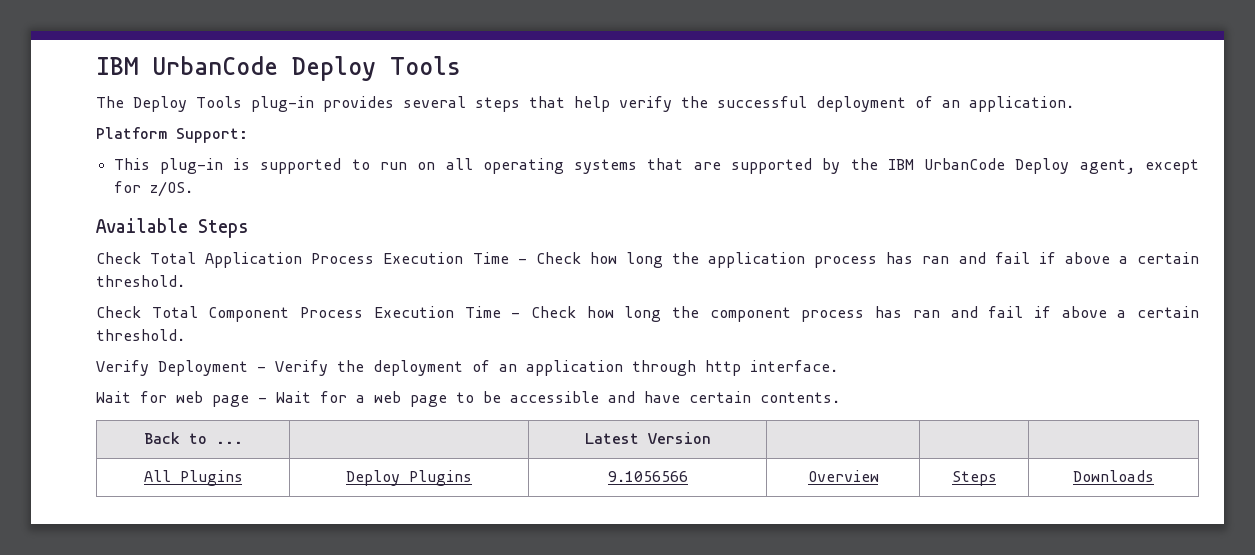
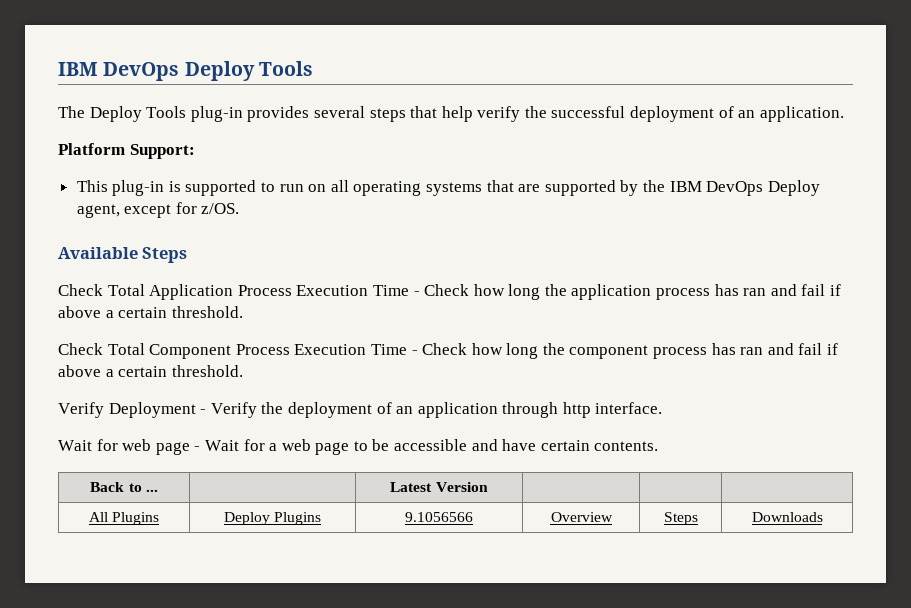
- IBM UrbanCode Deploy Tools
+ IBM DevOps Deploy Tools
- This plug-in is supported to run on all operating systems that are supported by the IBM UrbanCode Deploy agent, except for z/OS.
+ This plug-in is supported to run on all operating systems that are supported by the IBM DevOps Deploy agent, except for z/OS.

